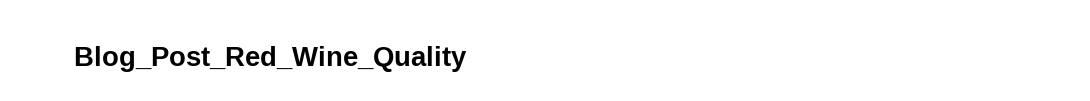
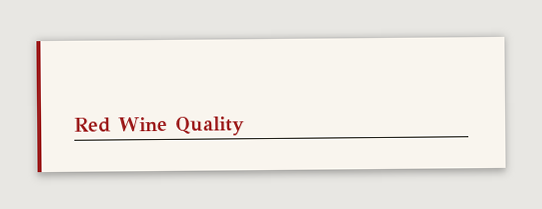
- Blog_Post_Red_Wine_Quality
+ Red Wine Quality

